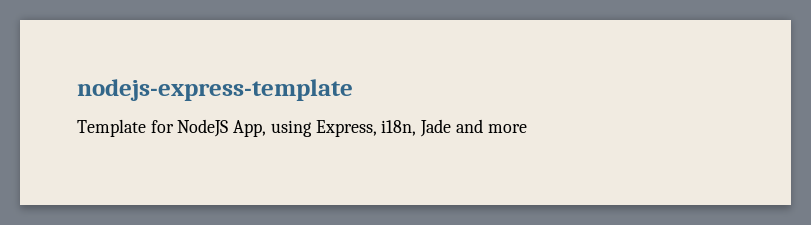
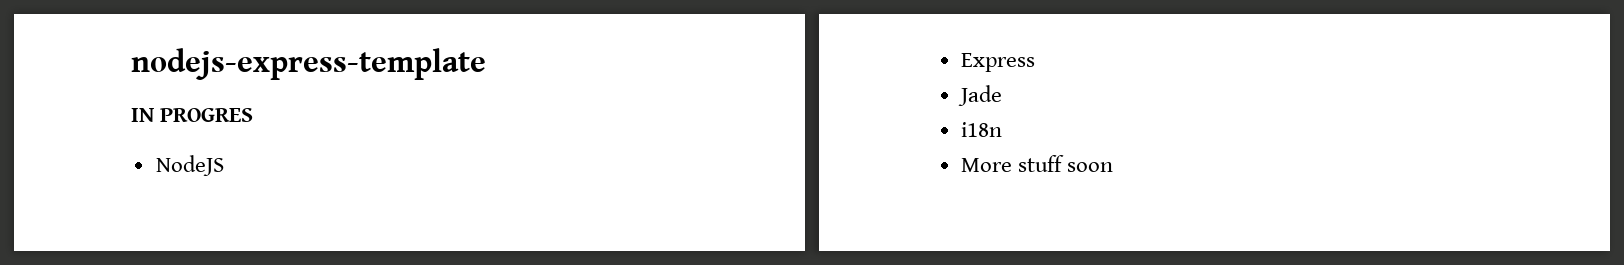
- Template for NodeJS App, using Express, i18n, Jade and more
+ IN PROGRES
+ NodeJS
+ Express
+ Jade
+ i18n
+ More stuff soon

